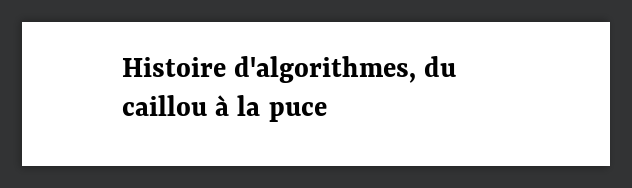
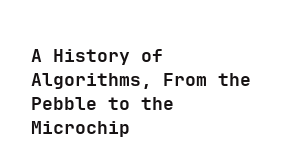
- Histoire d'algorithmes, du caillou à la puce
+ A History of Algorithms, From the Pebble to the Microchip

